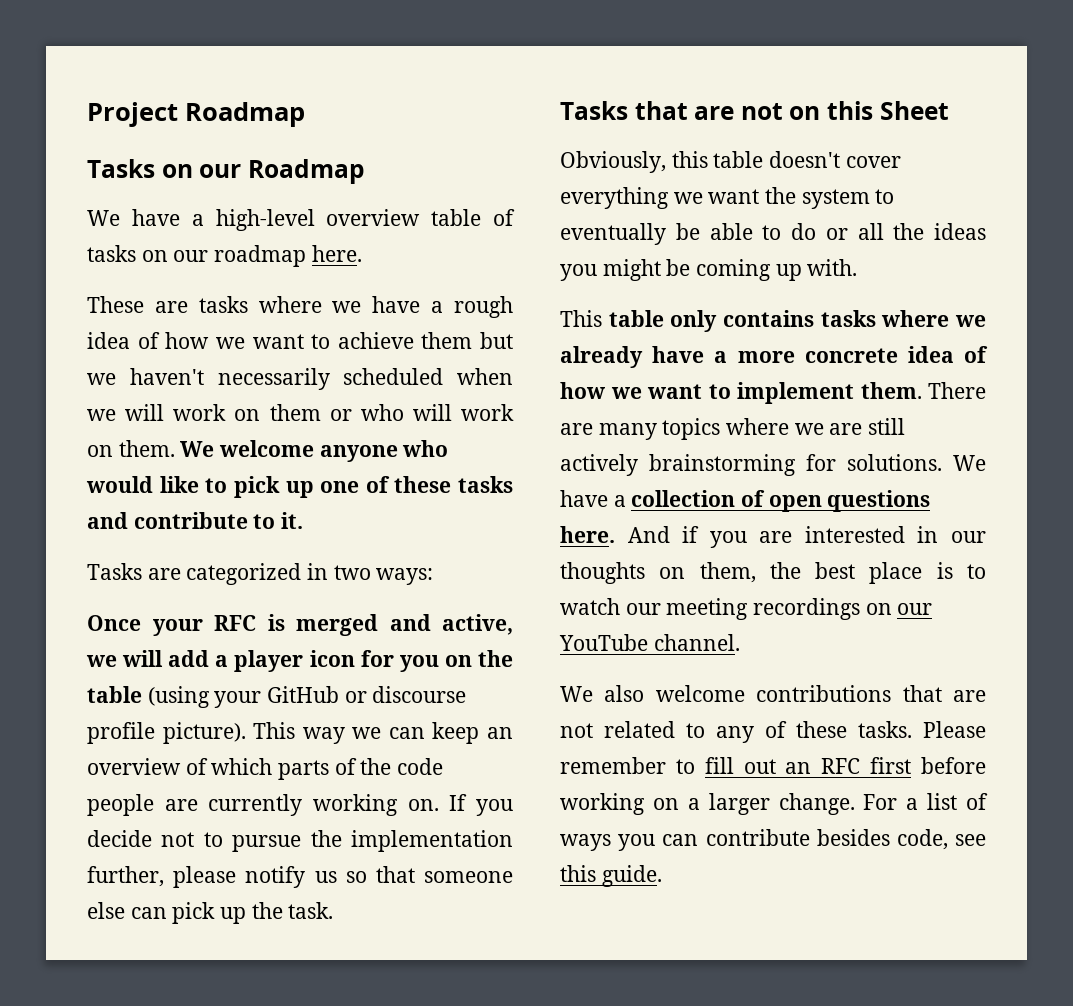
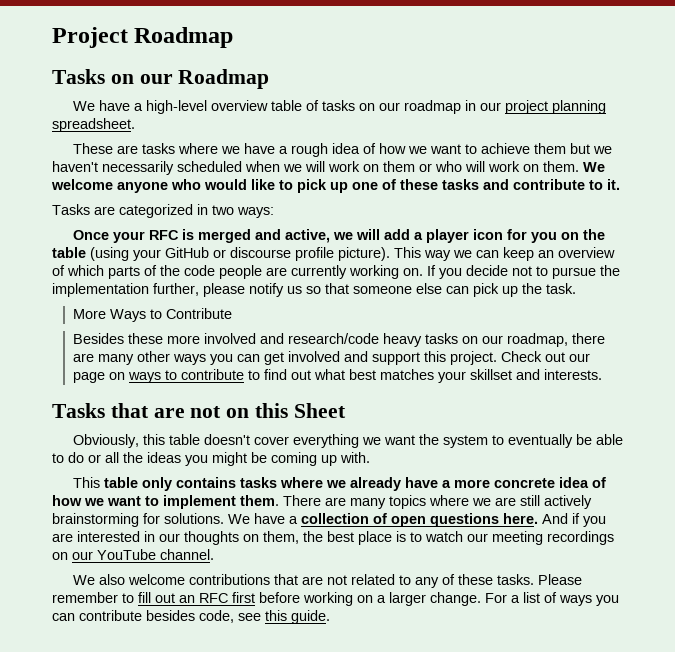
- We have a high-level overview table of tasks on our roadmap here.
+ We have a high-level overview table of tasks on our roadmap in our project planning spreadsheet.
+ More Ways to Contribute
+ Besides these more involved and research/code heavy tasks on our roadmap, there are many other ways you can get involved and support this project. Check out our page on ways to contribute to find out what best matches your skillset and interests.

